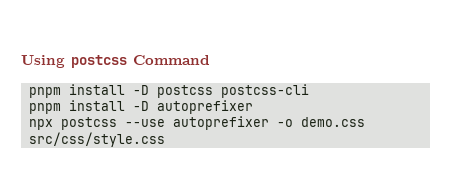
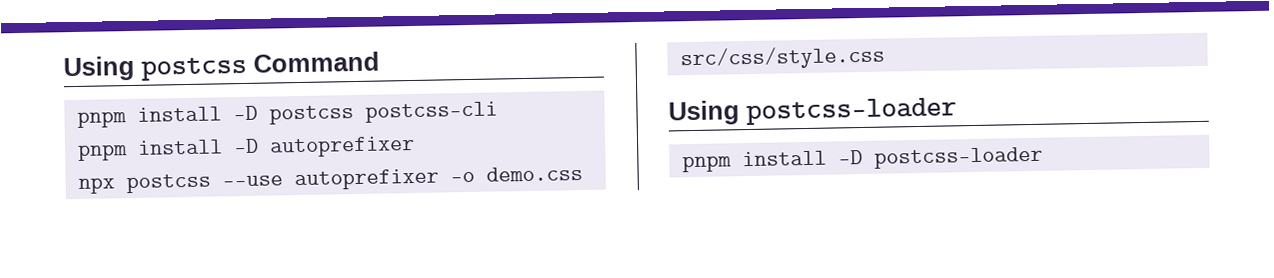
+ Using postcss-loader
+ pnpm install -D postcss-loader

